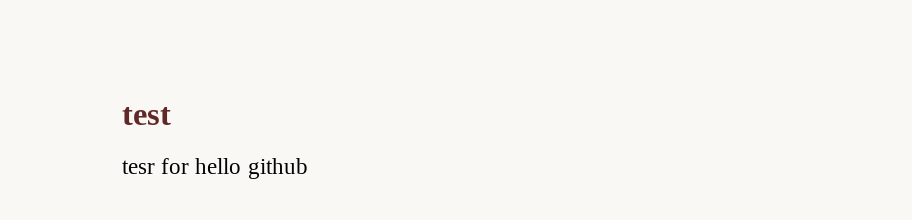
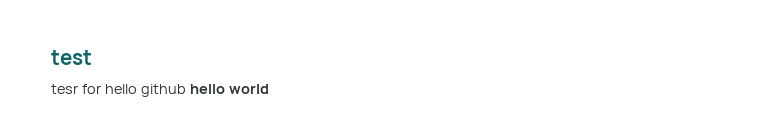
- tesr for hello github
+ tesr for hello github hello world

